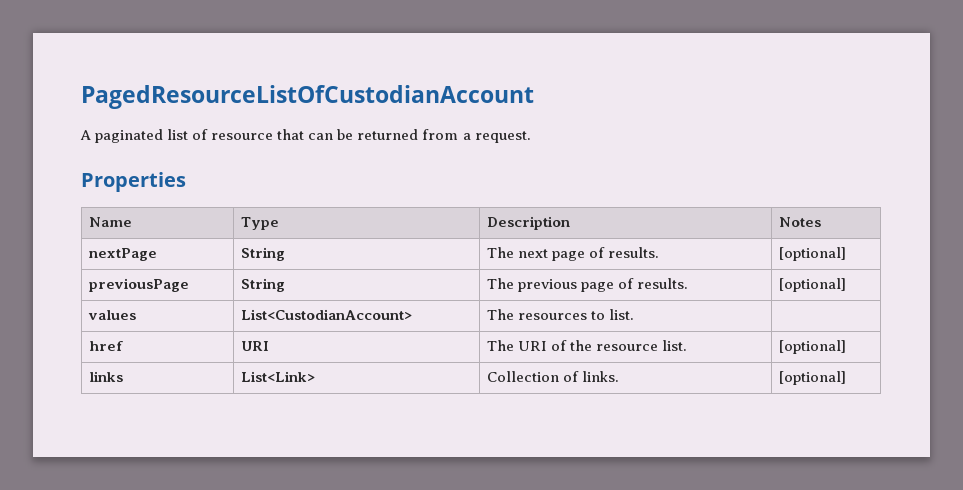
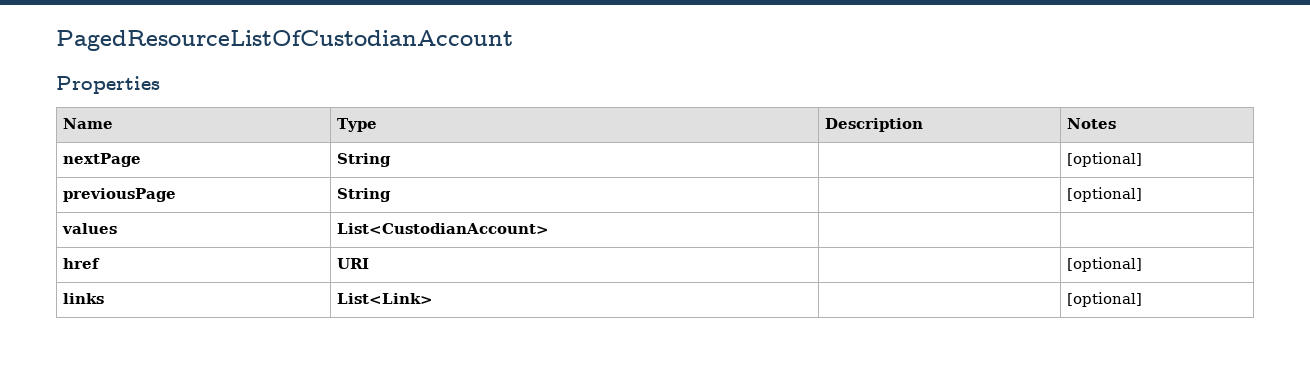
- A paginated list of resource that can be returned from a request.
- nextPage | String | The next page of results. | [optional]
- previousPage | String | The previous page of results. | [optional]
- values | List<CustodianAccount> | The resources to list. |
- href | URI | The URI of the resource list. | [optional]
+ nextPage | String | | [optional]
+ previousPage | String | | [optional]
+ values | List<CustodianAccount> | |
+ href | URI | | [optional]
- links | List<Link> | Collection of links. | [optional]
+ links | List<Link> | | [optional]

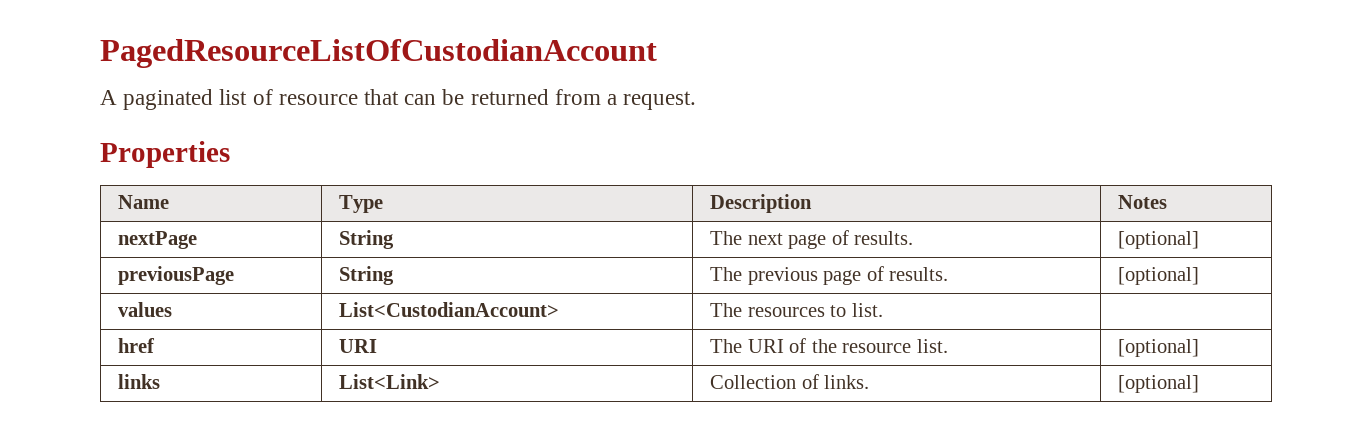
+ A paginated list of resource that can be returned from a request.
- nextPage | String | | [optional]
- previousPage | String | | [optional]
- values | List<CustodianAccount> | |
- href | URI | | [optional]
+ nextPage | String | The next page of results. | [optional]
+ previousPage | String | The previous page of results. | [optional]
+ values | List<CustodianAccount> | The resources to list. |
+ href | URI | The URI of the resource list. | [optional]
- links | List<Link> | | [optional]
+ links | List<Link> | Collection of links. | [optional]

